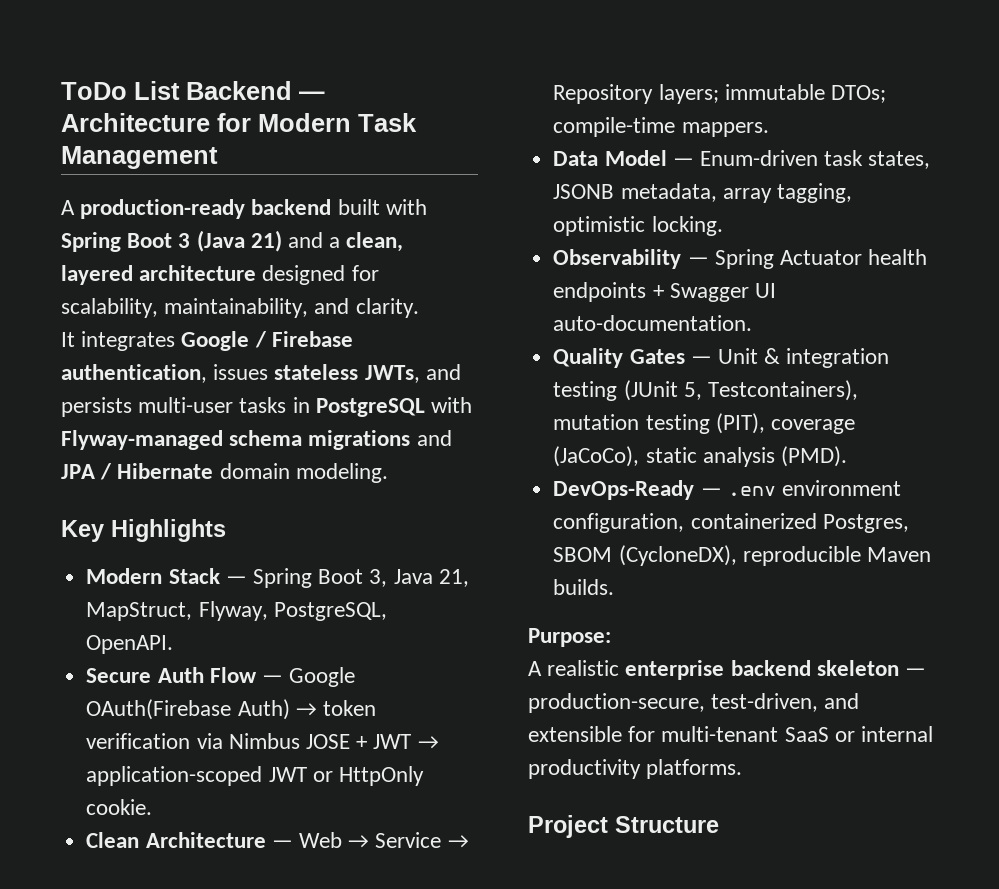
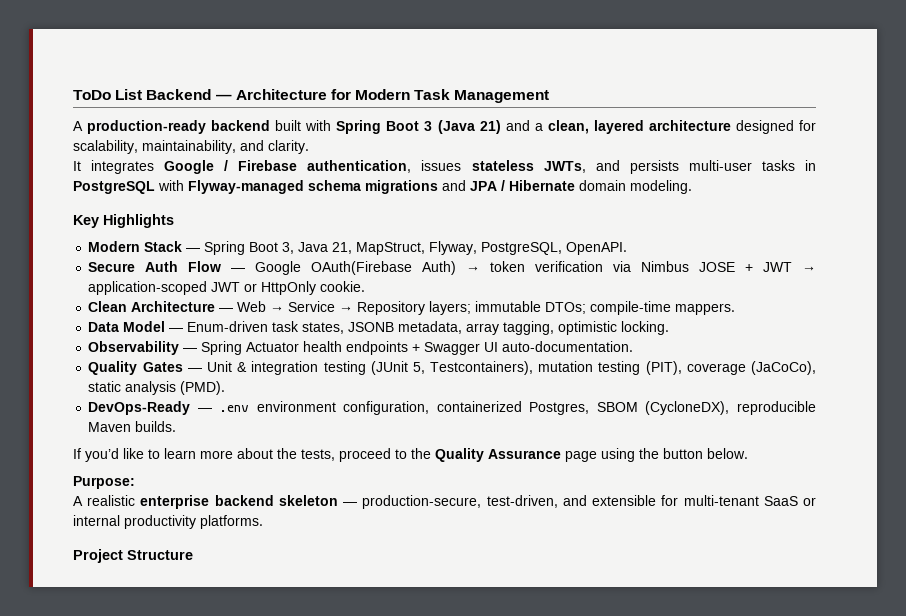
+ If you’d like to learn more about the tests, proceed to the Quality Assurance page using the button below.

